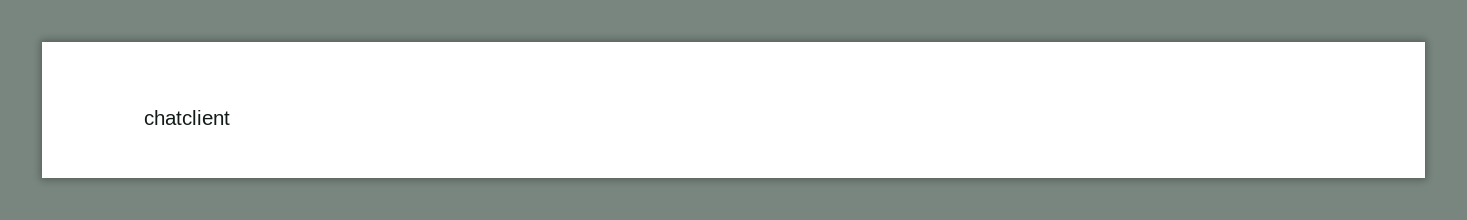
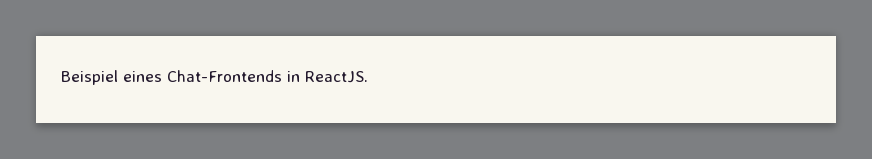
- chatclient
+ Beispiel eines Chat-Frontends in ReactJS.

